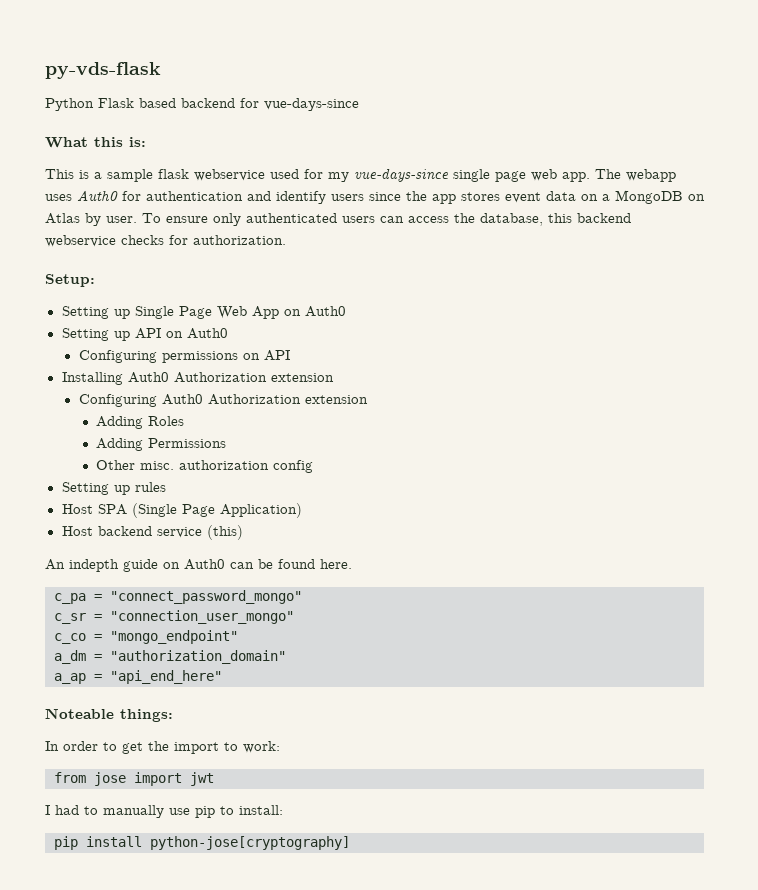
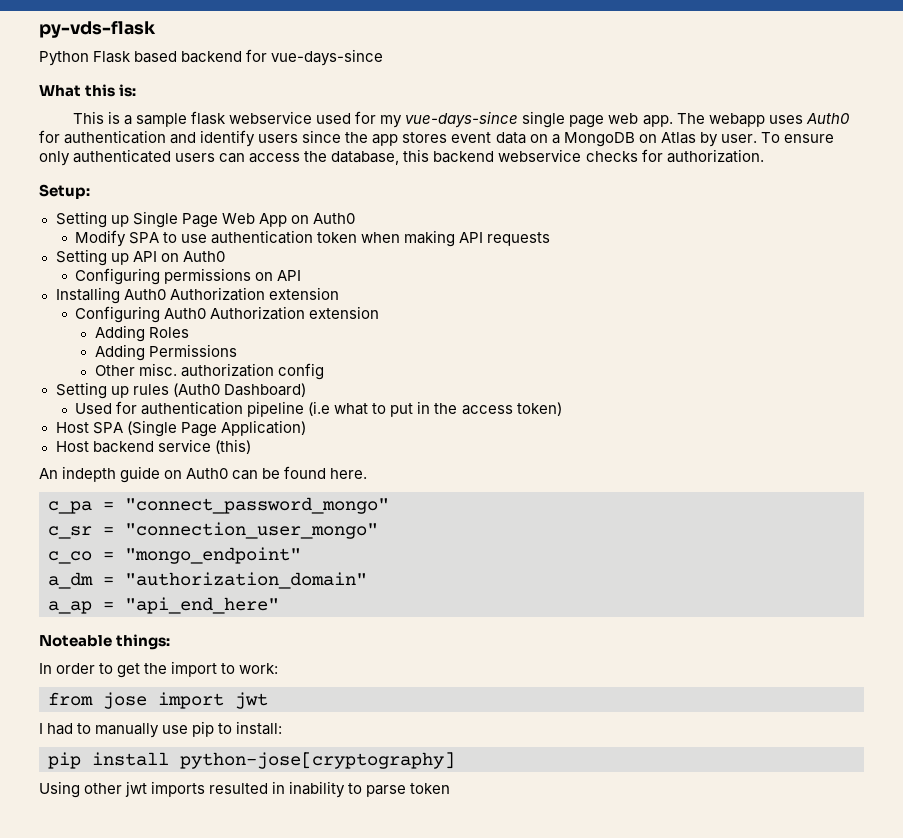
+ Modify SPA to use authentication token when making API requests
- Setting up rules
+ Setting up rules (Auth0 Dashboard)
+ Used for authentication pipeline (i.e what to put in the access token)
+ Using other jwt imports resulted in inability to parse token

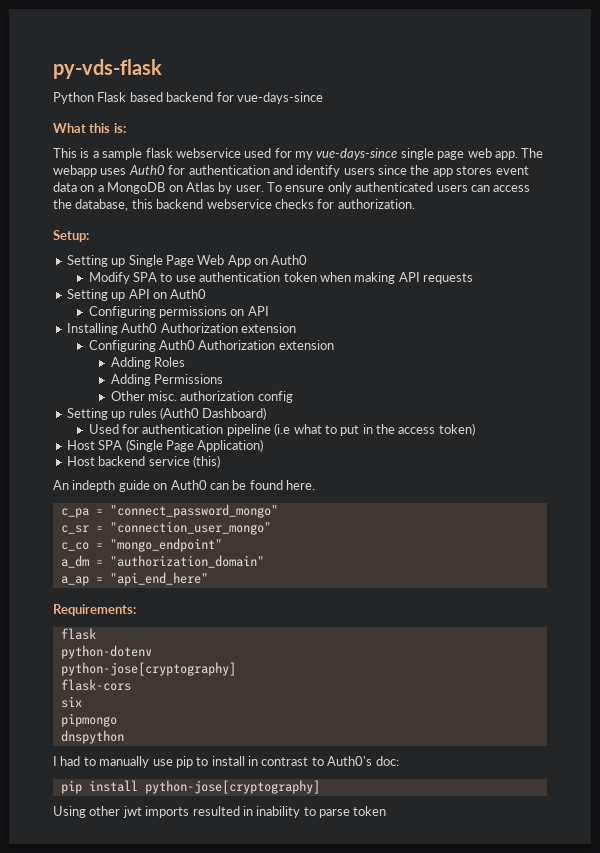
- Noteable things:
- In order to get the import to work:
- from jose import jwt
+ Requirements:
+ flask
+ python-dotenv
+ python-jose[cryptography]
+ flask-cors
+ six
+ pipmongo
+ dnspython
- I had to manually use pip to install:
+ I had to manually use pip to install in contrast to Auth0's doc:

